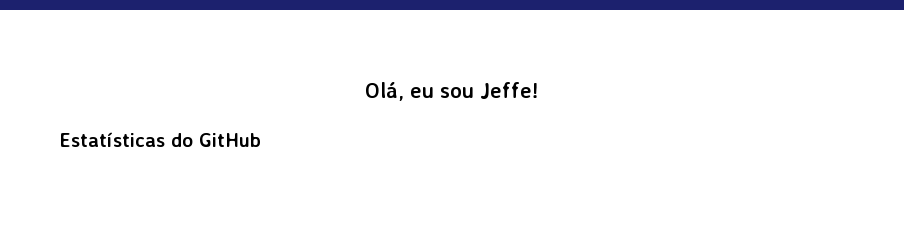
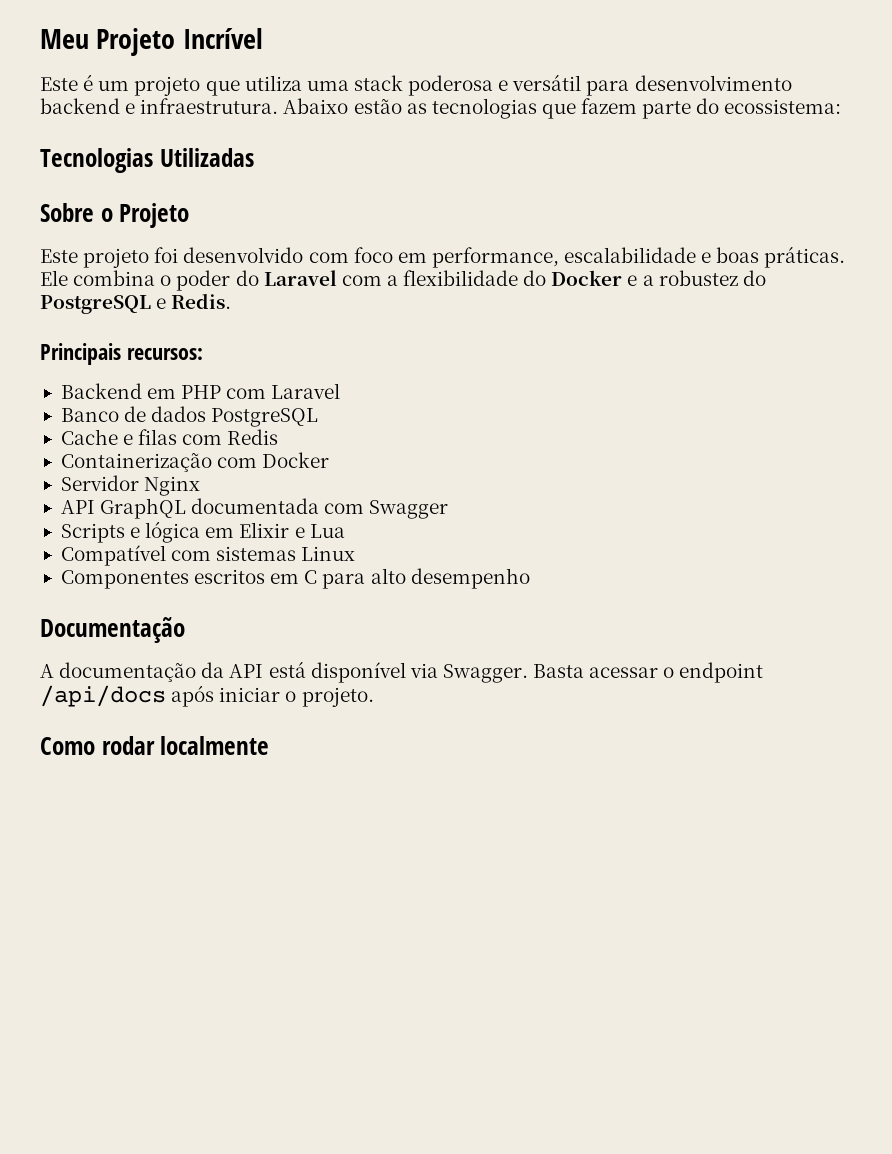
- Olá, eu sou Jeffe!
- Estatísticas do GitHub
+ Meu Projeto Incrível
+ Este é um projeto que utiliza uma stack poderosa e versátil para desenvolvimento backend e infraestrutura. Abaixo estão as tecnologias que fazem parte do ecossistema:
+ Tecnologias Utilizadas
+ Sobre o Projeto
+ Este projeto foi desenvolvido com foco em performance, escalabilidade e boas práticas. Ele combina o poder do Laravel com a flexibilidade do Docker e a robustez do PostgreSQL e Redis.
+ Principais recursos:
+ Backend em PHP com Laravel
+ Banco de dados PostgreSQL
+ Cache e filas com Redis
+ Containerização com Docker
+ Servidor Nginx
+ API GraphQL documentada com Swagger
+ Scripts e lógica em Elixir e Lua
+ Compatível com sistemas Linux
+ Componentes escritos em C para alto desempenho
+ Documentação
+ A documentação da API está disponível via Swagger. Basta acessar o endpoint /api/docs após iniciar o projeto.
+ Como rodar localmente

